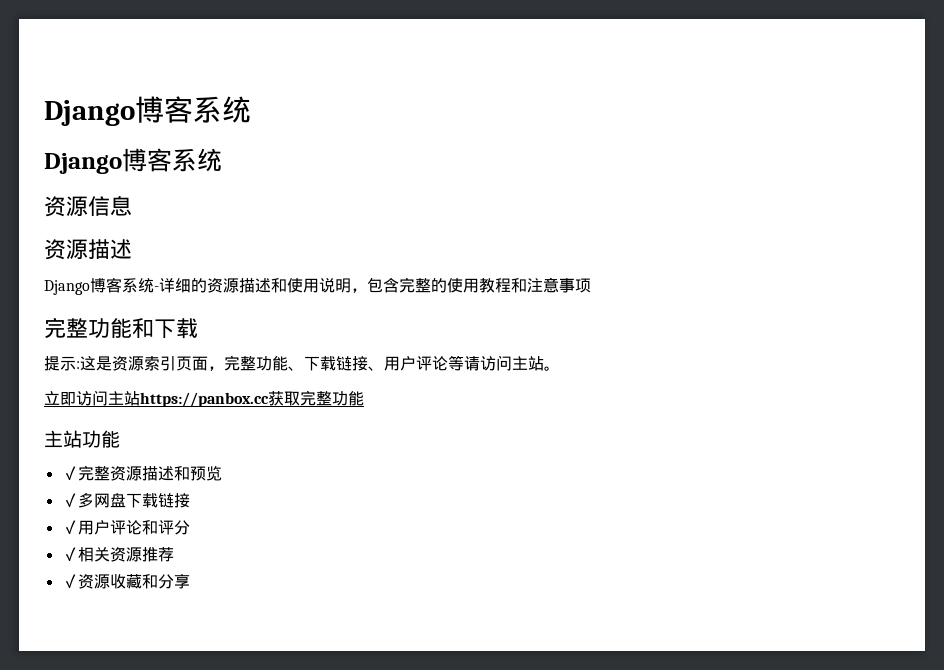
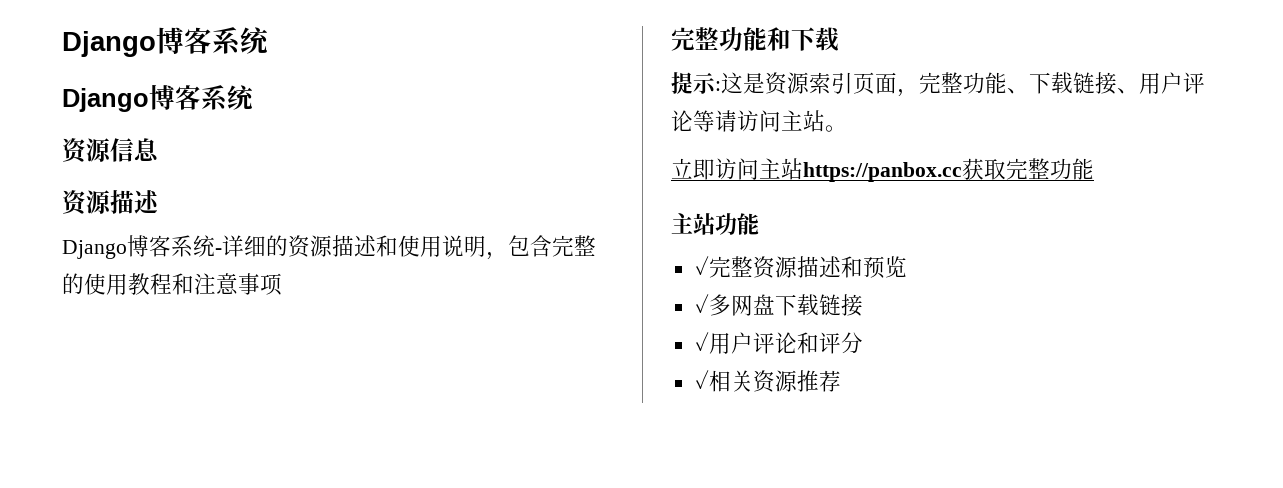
- ✓资源收藏和分享

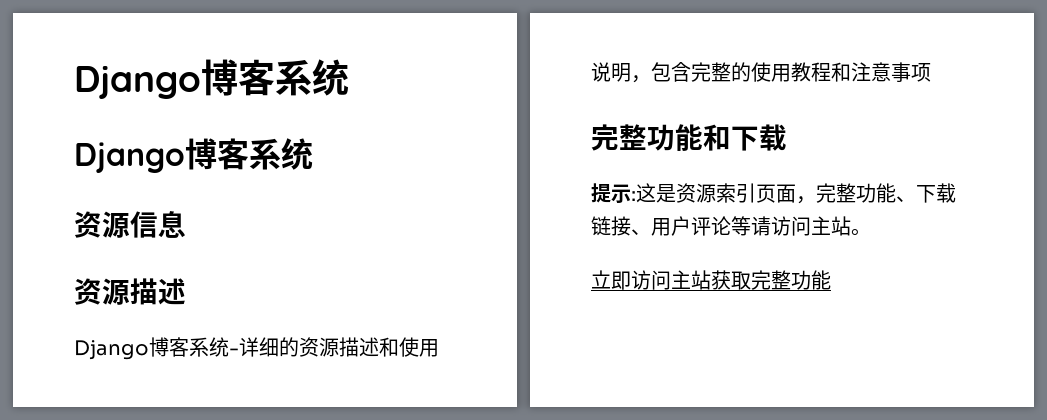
- 立即访问主站https://panbox.cc获取完整功能
+ 立即访问主站获取完整功能
- 主站功能
- ✓完整资源描述和预览
- ✓多网盘下载链接
- ✓用户评论和评分
- ✓相关资源推荐

